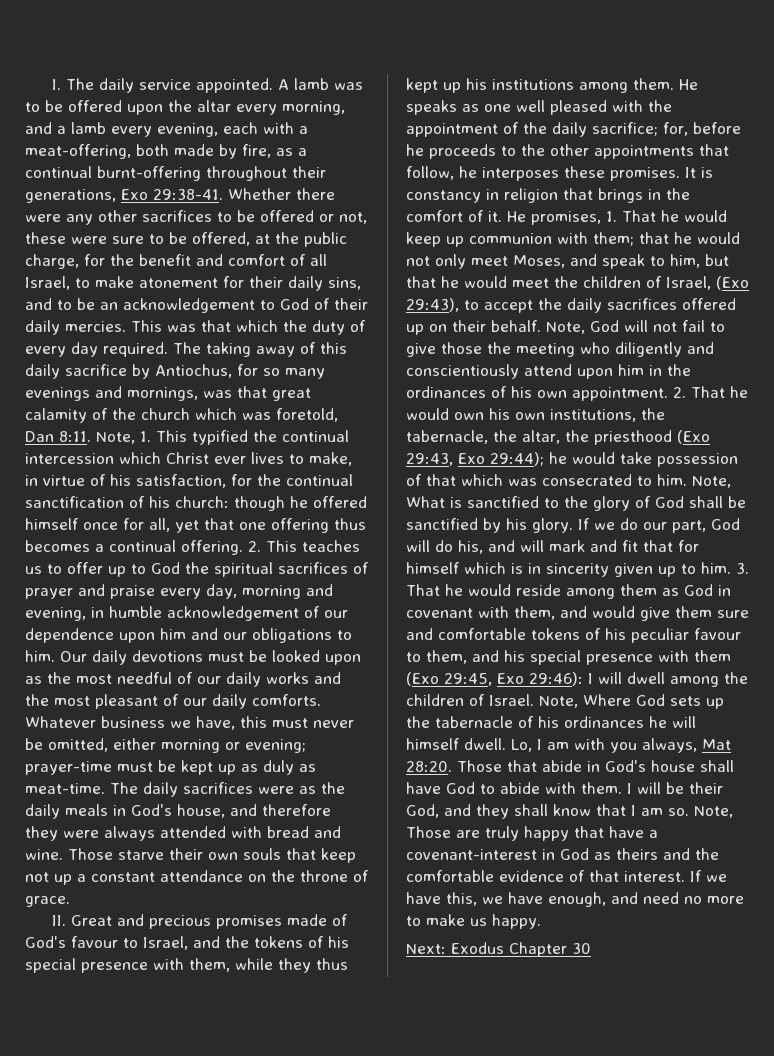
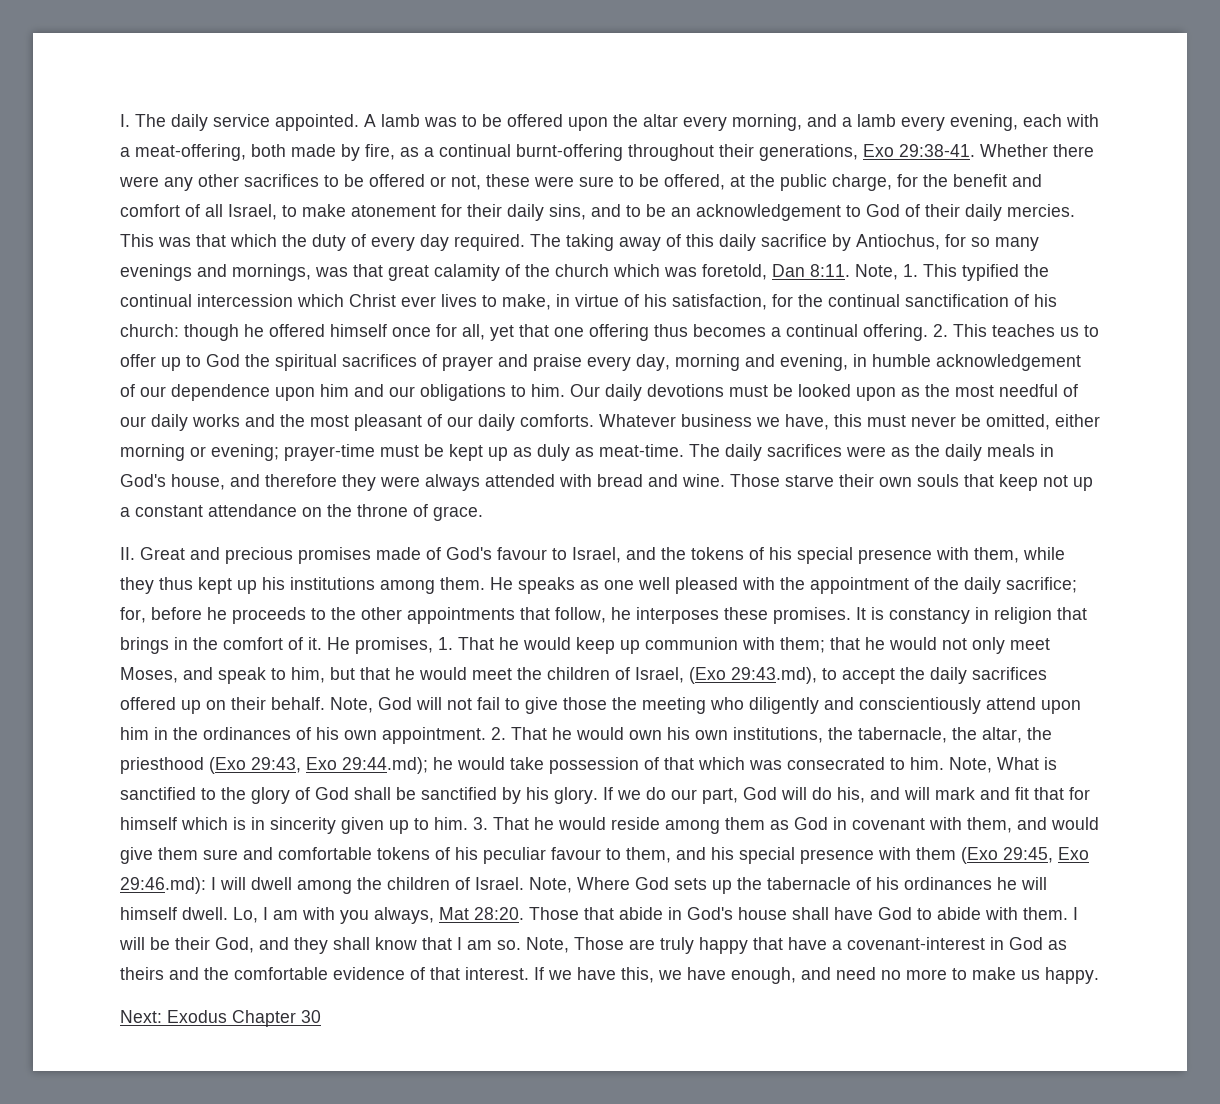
- He promises, 1. That he would keep up communion with them; that he would not only meet Moses, and speak to him, but that he would meet the children of Israel, (Exo 29:43), to accept the daily sacrifices offered up on their behalf.
+ He promises, 1. That he would keep up communion with them; that he would not only meet Moses, and speak to him, but that he would meet the children of Israel, (Exo 29:43.md), to accept the daily sacrifices offered up on their behalf.
- 2. That he would own his own institutions, the tabernacle, the altar, the priesthood (Exo 29:43, Exo 29:44); he would take possession of that which was consecrated to him.
+ 2. That he would own his own institutions, the tabernacle, the altar, the priesthood (Exo 29:43, Exo 29:44.md); he would take possession of that which was consecrated to him.
- 3. That he would reside among them as God in covenant with them, and would give them sure and comfortable tokens of his peculiar favour to them, and his special presence with them (Exo 29:45, Exo 29:46): I will dwell among the children of Israel.
+ 3. That he would reside among them as God in covenant with them, and would give them sure and comfortable tokens of his peculiar favour to them, and his special presence with them (Exo 29:45, Exo 29:46.md): I will dwell among the children of Israel.

